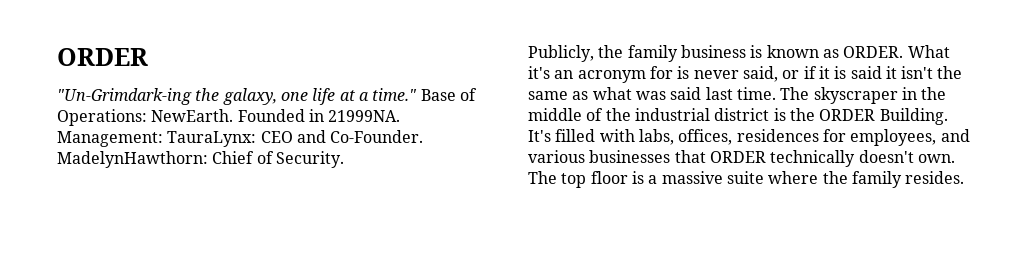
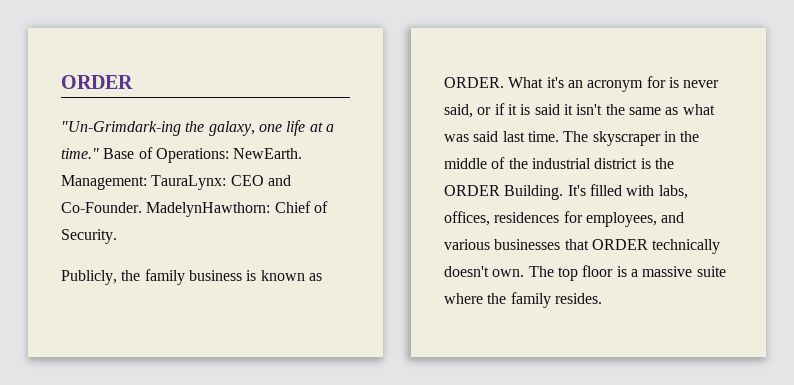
- Founded in 21999NA.

